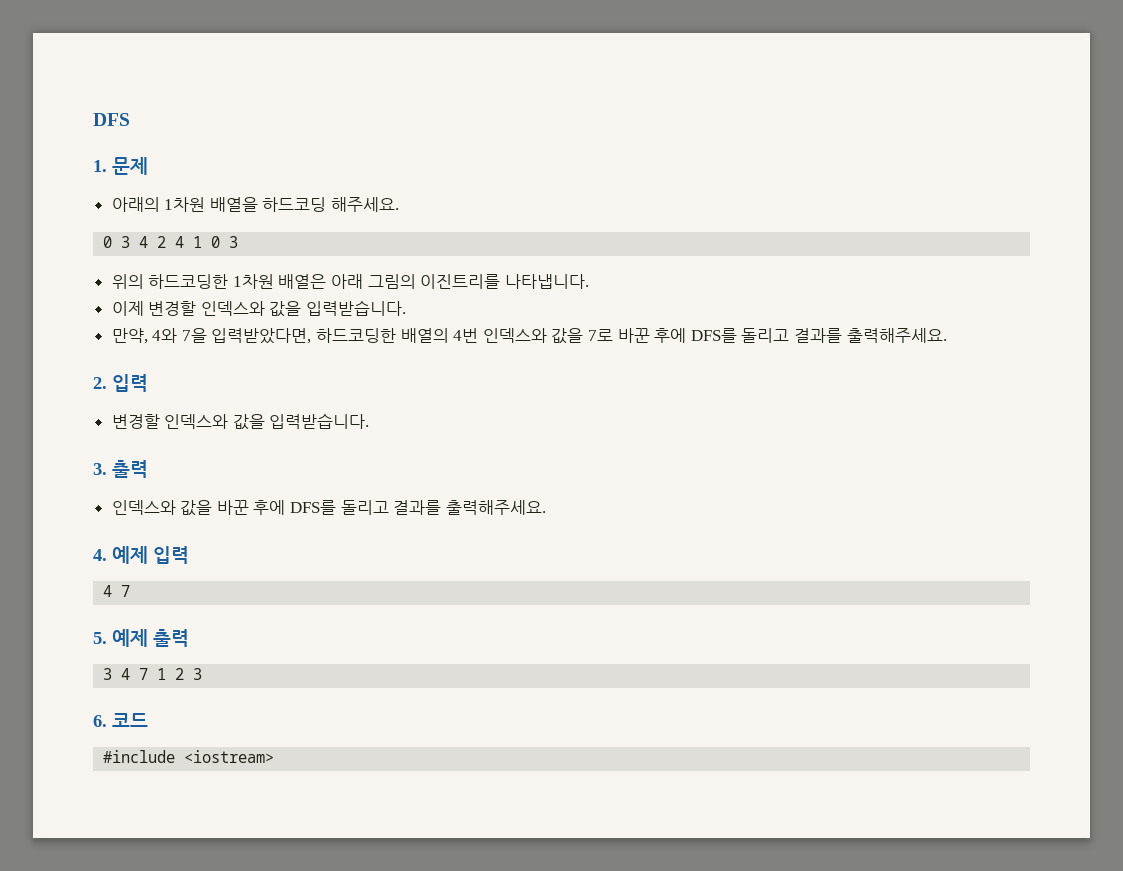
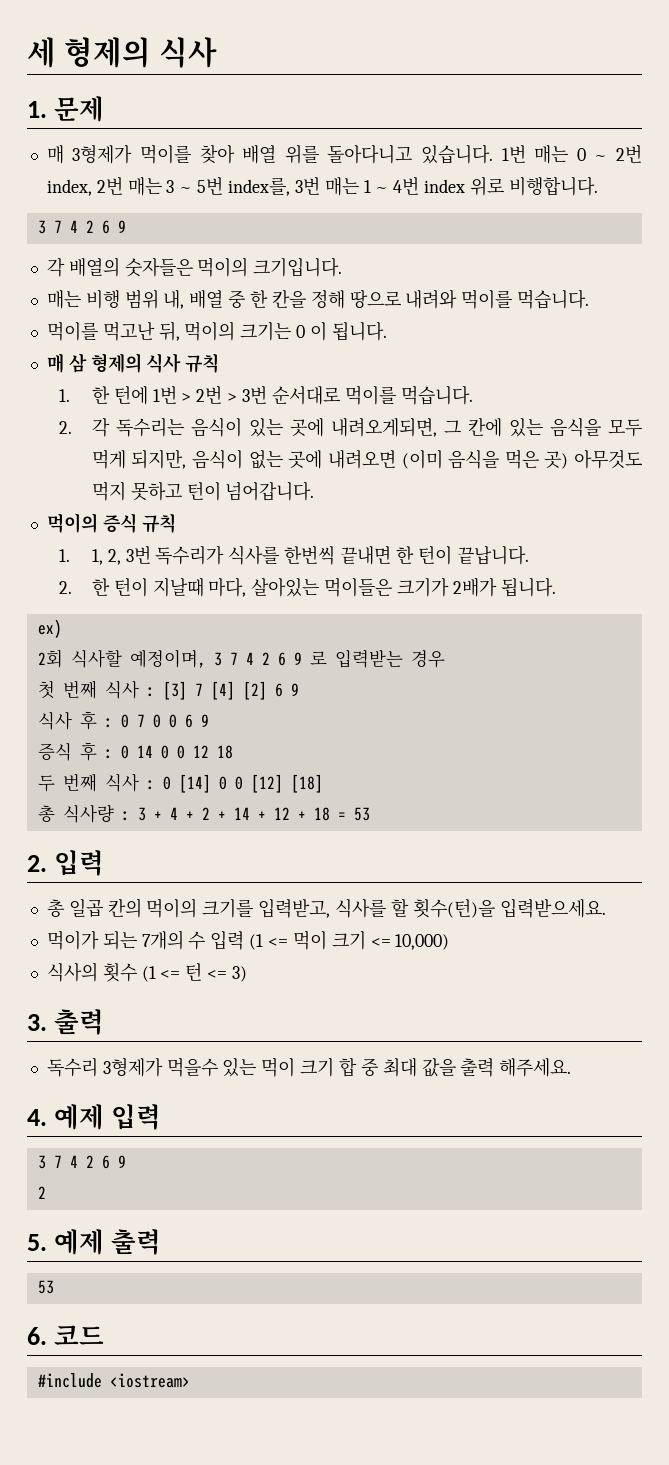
- DFS
+ 세 형제의 식사
- 아래의 1차원 배열을 하드코딩 해주세요.
- 0 3 4 2 4 1 0 3
- 위의 하드코딩한 1차원 배열은 아래 그림의 이진트리를 나타냅니다.
- 이제 변경할 인덱스와 값을 입력받습니다.
- 만약, 4와 7을 입력받았다면, 하드코딩한 배열의 4번 인덱스와 값을 7로 바꾼 후에 DFS를 돌리고 결과를 출력해주세요.
+ 매 3형제가 먹이를 찾아 배열 위를 돌아다니고 있습니다. 1번 매는 0 ~ 2번 index, 2번 매는 3 ~ 5번 index를, 3번 매는 1 ~ 4번 index 위로 비행합니다.
+ 3 7 4 2 6 9
+ 각 배열의 숫자들은 먹이의 크기입니다.
+ 매는 비행 범위 내, 배열 중 한 칸을 정해 땅으로 내려와 먹이를 먹습니다.
+ 먹이를 먹고난 뒤, 먹이의 크기는 0 이 됩니다.
+ 매 삼 형제의 식사 규칙
+ 1. 한 턴에 1번 > 2번 > 3번 순서대로 먹이를 먹습니다.
+ 2. 각 독수리는 음식이 있는 곳에 내려오게되면, 그 칸에 있는 음식을 모두 먹게 되지만, 음식이 없는 곳에 내려오면 (이미 음식을 먹은 곳) 아무것도 먹지 못하고 턴이 넘어갑니다.
+ 먹이의 증식 규칙
+ 1. 1, 2, 3번 독수리가 식사를 한번씩 끝내면 한 턴이 끝납니다.
+ 2. 한 턴이 지날때 마다, 살아있는 먹이들은 크기가 2배가 됩니다.
+ ex)
+ 2회 식사할 예정이며, 3 7 4 2 6 9 로 입력받는 경우
+ 첫 번째 식사 : [3] 7 [4] [2] 6 9
+ 식사 후 : 0 7 0 0 6 9
+ 증식 후 : 0 14 0 0 12 18
+ 두 번째 식사 : 0 [14] 0 0 [12] [18]
+ 총 식사량 : 3 + 4 + 2 + 14 + 12 + 18 = 53
  2. 입력
- 변경할 인덱스와 값을 입력받습니다.
+ 총 일곱 칸의 먹이의 크기를 입력받고, 식사를 할 횟수(턴)을 입력받으세요.
+ 먹이가 되는 7개의 수 입력 (1 <= 먹이 크기 <= 10,000)
+ 식사의 횟수 (1 <= 턴 <= 3)
  3. 출력
- 인덱스와 값을 바꾼 후에 DFS를 돌리고 결과를 출력해주세요.
+ 독수리 3형제가 먹을수 있는 먹이 크기 합 중 최대 값을 출력 해주세요.
  4. 예제 입력
- 4 7
+ 3 7 4 2 6 9
+ 2
  5. 예제 출력
- 3 4 7 1 2 3
+ 53

